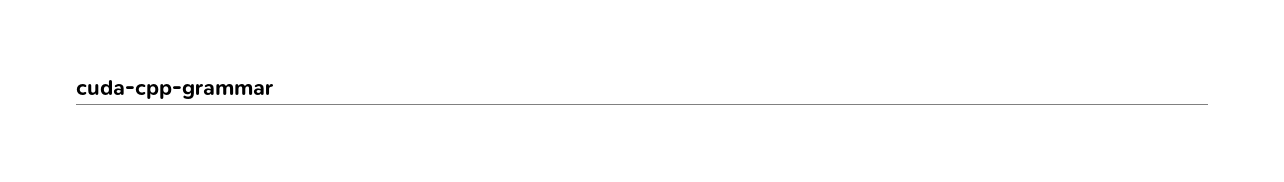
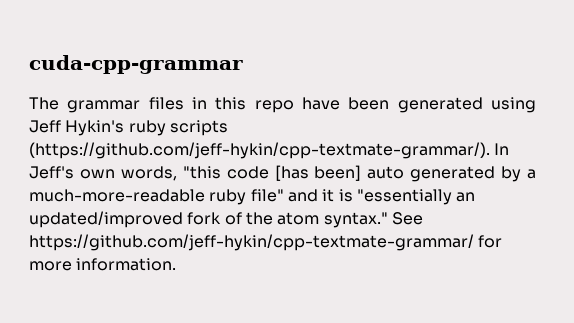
+ The grammar files in this repo have been generated using Jeff Hykin's ruby scripts (https://github.com/jeff-hykin/cpp-textmate-grammar/). In Jeff's own words, "this code [has been] auto generated by a much-more-readable ruby file" and it is "essentially an updated/improved fork of the atom syntax." See https://github.com/jeff-hykin/cpp-textmate-grammar/ for more information.

